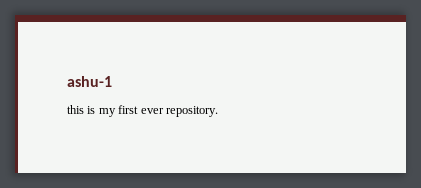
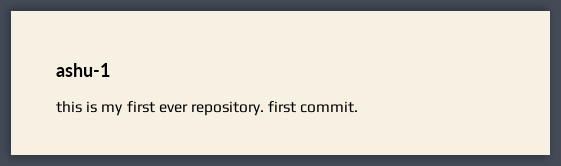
- this is my first ever repository.
+ this is my first ever repository. first commit.

